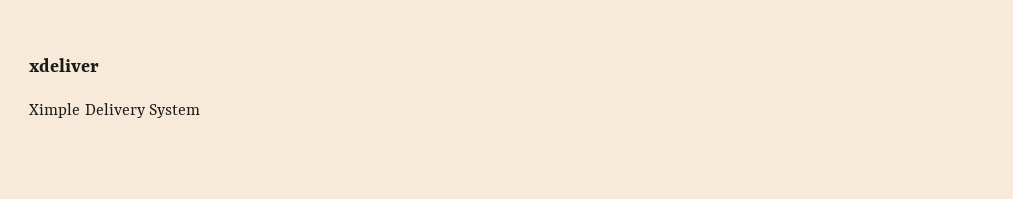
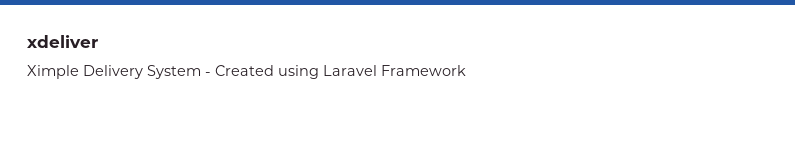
- Ximple Delivery System
+ Ximple Delivery System - Created using Laravel Framework

